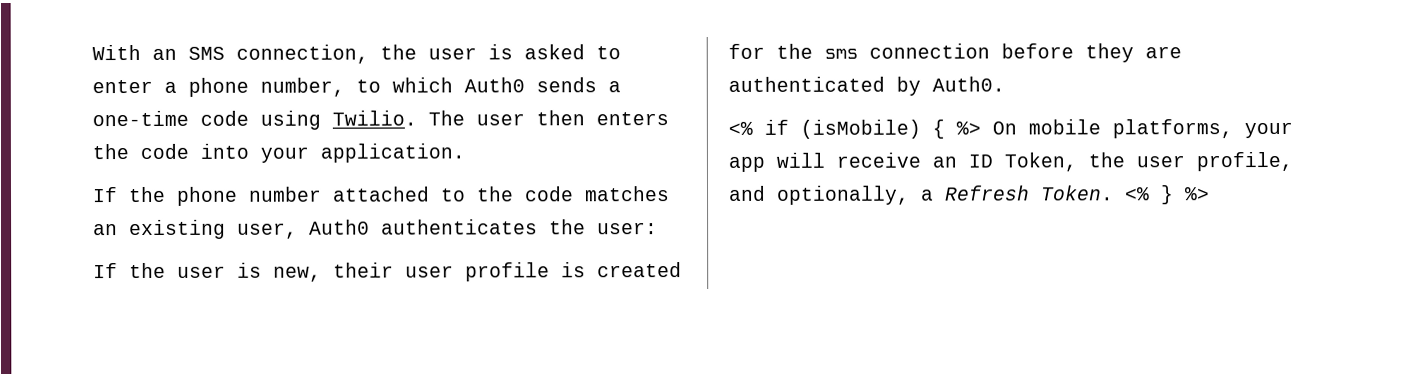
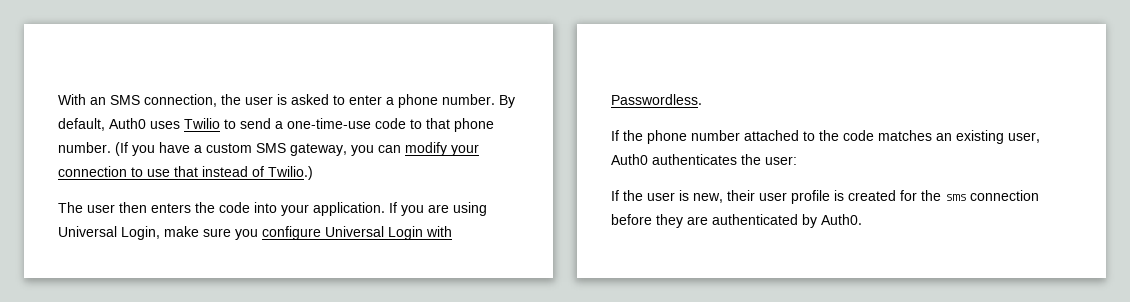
- With an SMS connection, the user is asked to enter a phone number, to which Auth0 sends a one-time code using Twilio. The user then enters the code into your application.
+ With an SMS connection, the user is asked to enter a phone number. By default, Auth0 uses Twilio to send a one-time-use code to that phone number. (If you have a custom SMS gateway, you can modify your connection to use that instead of Twilio.)
+ The user then enters the code into your application. If you are using Universal Login, make sure you configure Universal Login with Passwordless.
- <% if (isMobile) { %> On mobile platforms, your app will receive an ID Token, the user profile, and optionally, a Refresh Token. <% } %>

